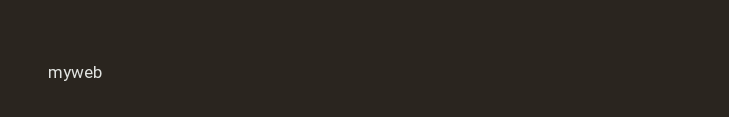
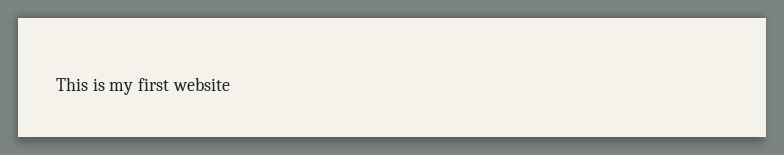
- myweb
+ This is my first website

